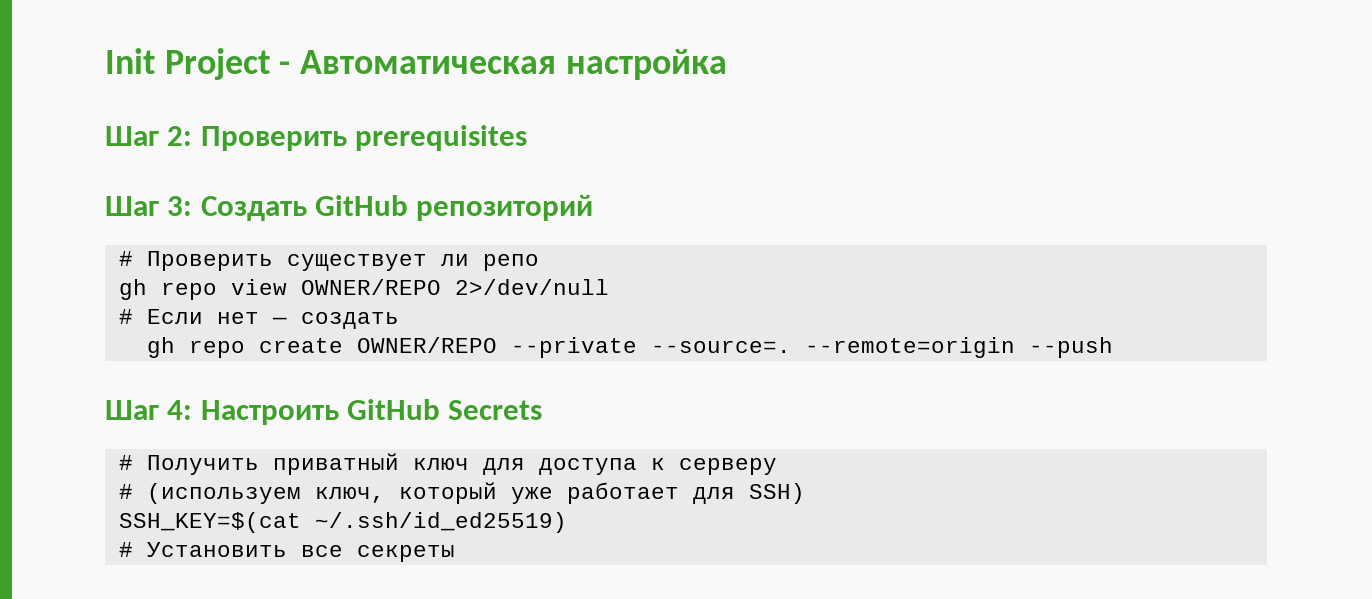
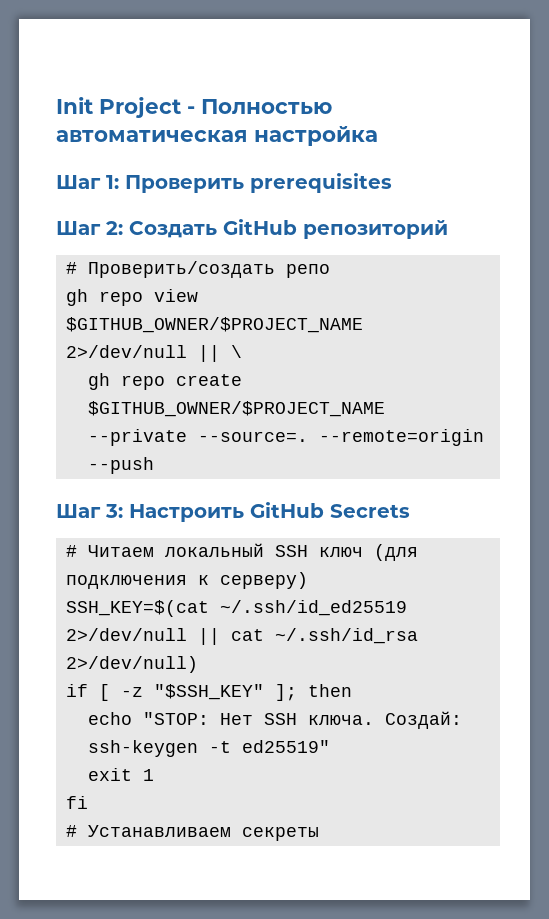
- Init Project - Автоматическая настройка
+ Init Project - Полностью автоматическая настройка
- Шаг 2: Проверить prerequisites
+ Шаг 1: Проверить prerequisites
- Шаг 3: Создать GitHub репозиторий
+ Шаг 2: Создать GitHub репозиторий
- # Проверить существует ли репо
+ # Проверить/создать репо
- gh repo view OWNER/REPO 2>/dev/null
- # Если нет — создать
+ gh repo view $GITHUB_OWNER/$PROJECT_NAME 2>/dev/null || \
- gh repo create OWNER/REPO --private --source=.
+ gh repo create $GITHUB_OWNER/$PROJECT_NAME --private --source=.
- Шаг 4: Настроить GitHub Secrets
+ Шаг 3: Настроить GitHub Secrets
- # Получить приватный ключ для доступа к серверу
- # (используем ключ, который уже работает для SSH)
- SSH_KEY=$(cat ~/.ssh/id_ed25519)
- # Установить все секреты
+ # Читаем локальный SSH ключ (для подключения к серверу)
+ SSH_KEY=$(cat ~/.ssh/id_ed25519 2>/dev/null || cat ~/.ssh/id_rsa 2>/dev/null)
+ if [ -z "$SSH_KEY" ]; then
+ echo "STOP: Нет SSH ключа. Создай: ssh-keygen -t ed25519"
+ exit 1
+ fi
+ # Устанавливаем секреты

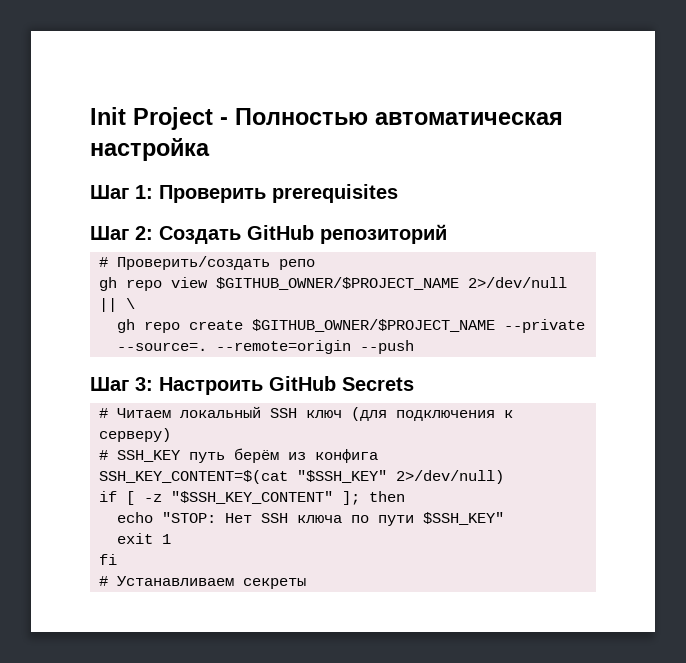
- SSH_KEY=$(cat ~/.ssh/id_ed25519 2>/dev/null || cat ~/.ssh/id_rsa 2>/dev/null)
+ # SSH_KEY путь берём из конфига
+ SSH_KEY_CONTENT=$(cat "$SSH_KEY" 2>/dev/null)
- if [ -z "$SSH_KEY" ]; then
+ if [ -z "$SSH_KEY_CONTENT" ]; then
- echo "STOP: Нет SSH ключа. Создай: ssh-keygen -t ed25519"
+ echo "STOP: Нет SSH ключа по пути $SSH_KEY"

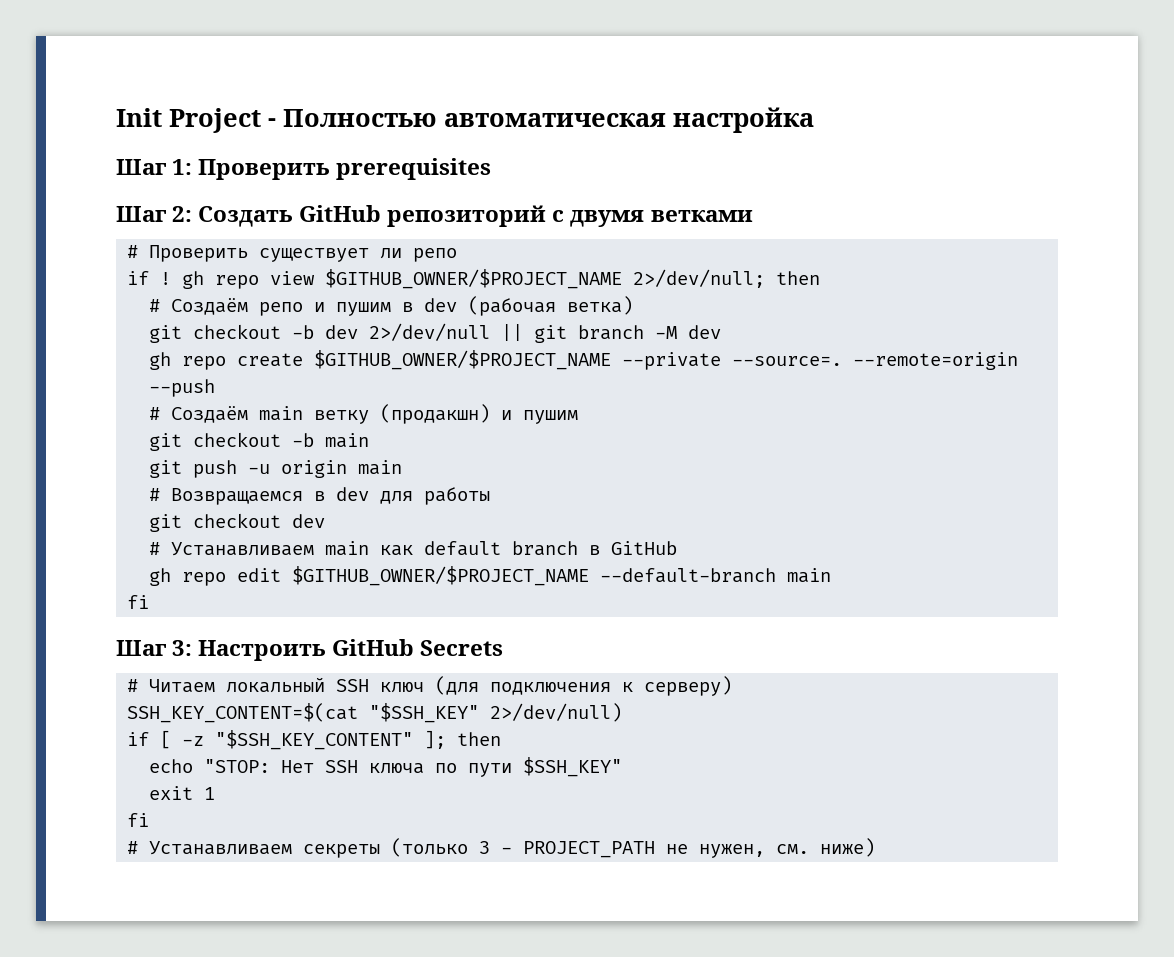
- Шаг 2: Создать GitHub репозиторий
- # Проверить/создать репо
+ Шаг 2: Создать GitHub репозиторий с двумя ветками
+ # Проверить существует ли репо
- gh repo view $GITHUB_OWNER/$PROJECT_NAME 2>/dev/null || \
+ if ! gh repo view $GITHUB_OWNER/$PROJECT_NAME 2>/dev/null; then
+ # Создаём репо и пушим в dev (рабочая ветка)
+ git checkout -b dev 2>/dev/null || git branch -M dev
+ # Создаём main ветку (продакшн) и пушим
+ git checkout -b main
+ git push -u origin main
+ # Возвращаемся в dev для работы
+ git checkout dev
+ # Устанавливаем main как default branch в GitHub
+ gh repo edit $GITHUB_OWNER/$PROJECT_NAME --default-branch main
+ fi
- # SSH_KEY путь берём из конфига
- # Устанавливаем секреты
+ # Устанавливаем секреты (только 3 - PROJECT_PATH не нужен, см. ниже)

